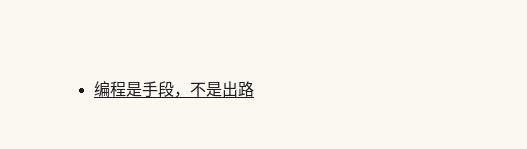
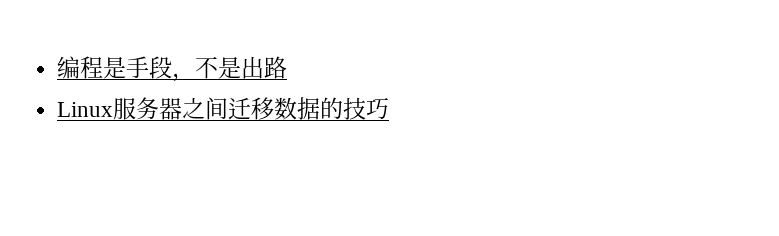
+ Linux服务器之间迁移数据的技巧

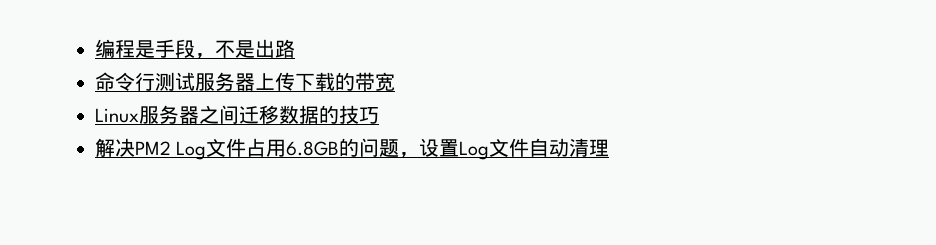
+ 命令行测试服务器上传下载的带宽
+ 解决PM2 Log文件占用6.8GB的问题，设置Log文件自动清理

